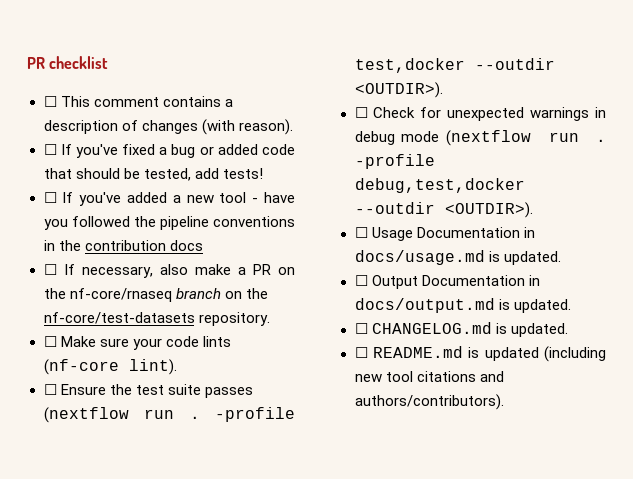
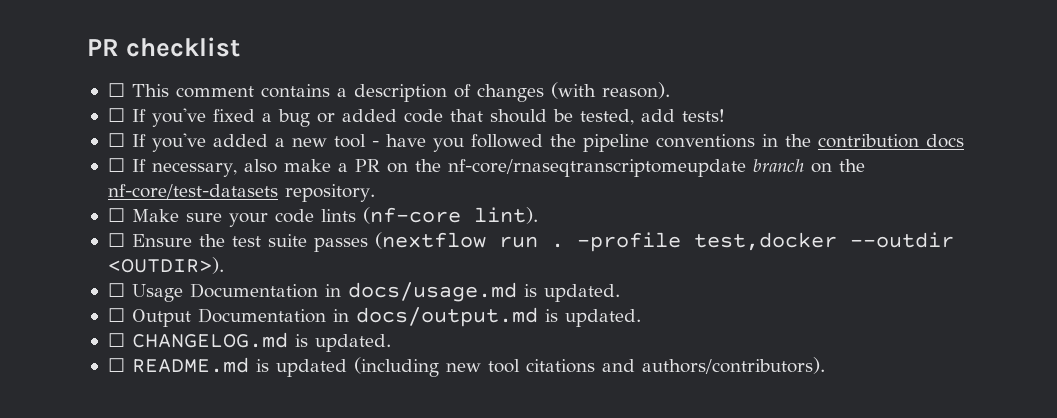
- ☐ If necessary, also make a PR on the nf-core/rnaseq branch on the nf-core/test-datasets repository.
+ ☐ If necessary, also make a PR on the nf-core/rnaseqtranscriptomeupdate branch on the nf-core/test-datasets repository.
- ☐ Check for unexpected warnings in debug mode (nextflow run . -profile debug,test,docker --outdir <OUTDIR>).

